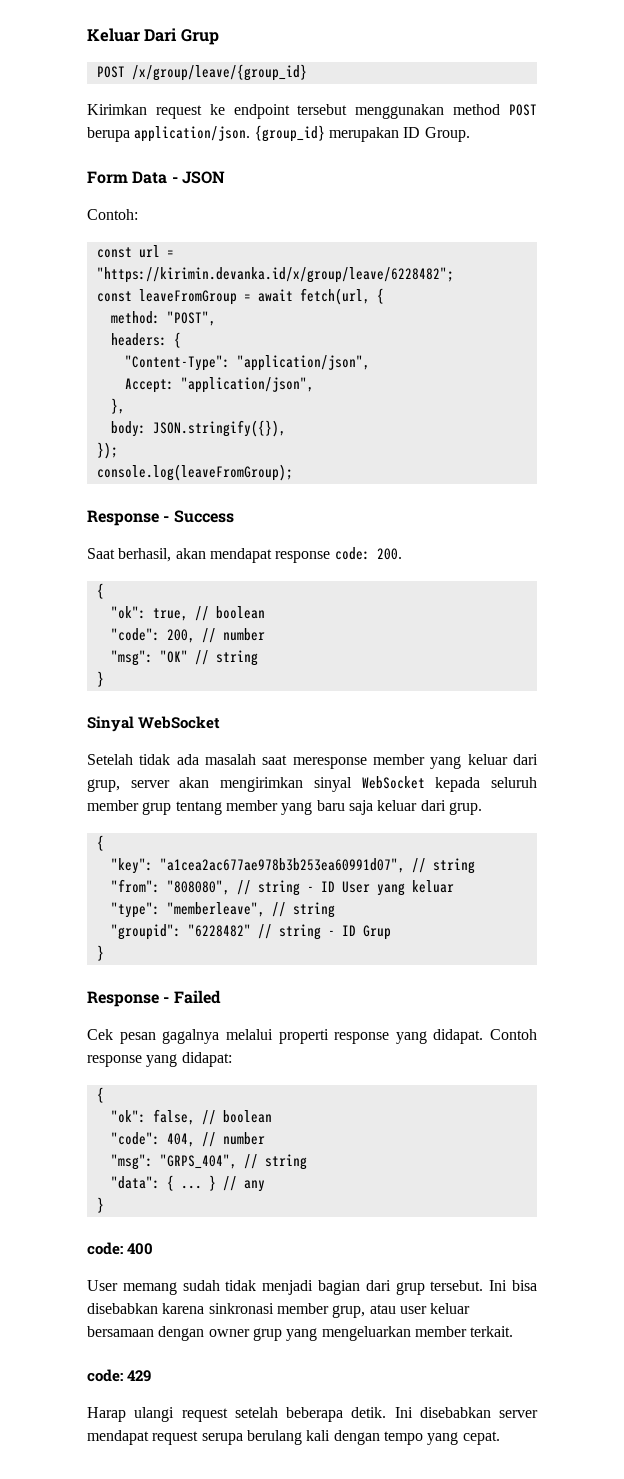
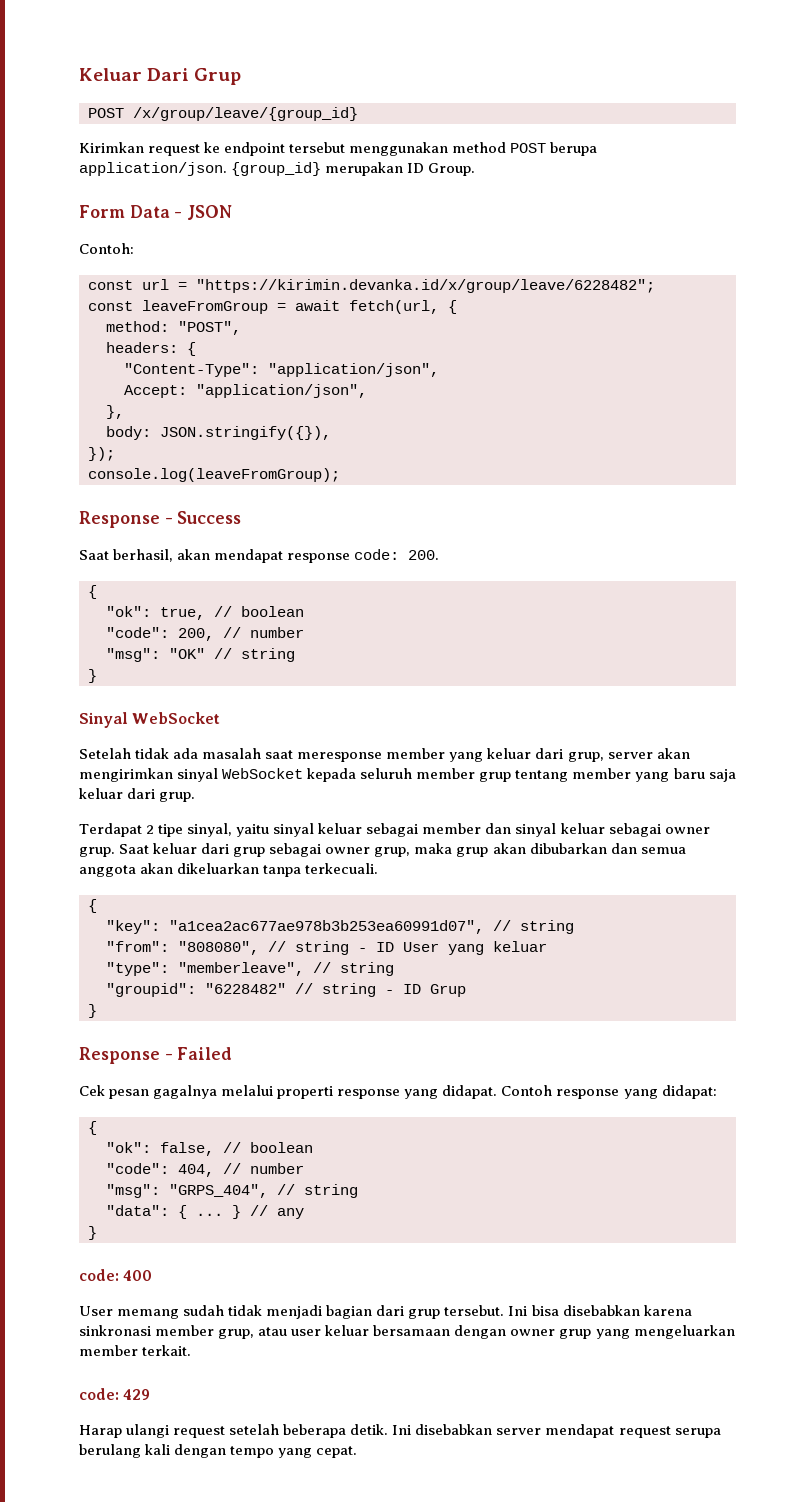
+ Terdapat 2 tipe sinyal, yaitu sinyal keluar sebagai member dan sinyal keluar sebagai owner grup. Saat keluar dari grup sebagai owner grup, maka grup akan dibubarkan dan semua anggota akan dikeluarkan tanpa terkecuali.

